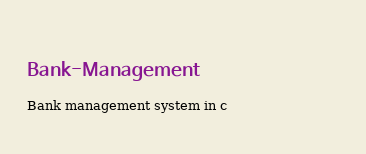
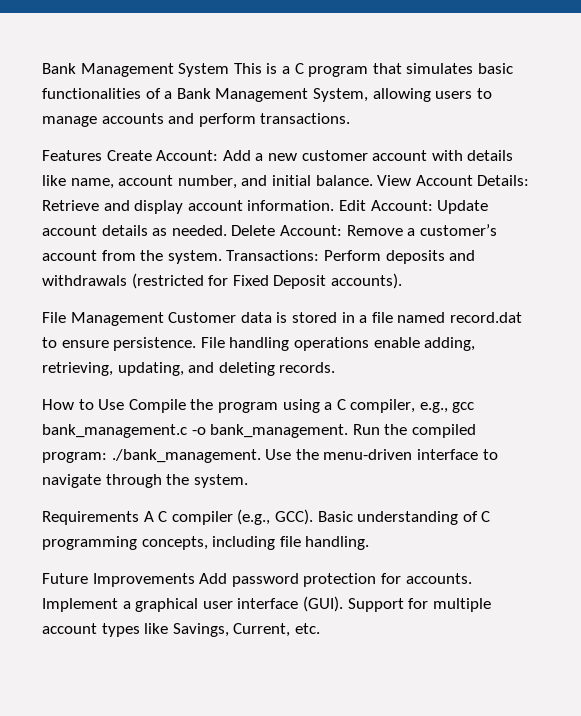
- Bank-Management
- Bank management system in c
+ Bank Management System This is a C program that simulates basic functionalities of a Bank Management System, allowing users to manage accounts and perform transactions.
+ Features Create Account: Add a new customer account with details like name, account number, and initial balance. View Account Details: Retrieve and display account information. Edit Account: Update account details as needed. Delete Account: Remove a customer’s account from the system. Transactions: Perform deposits and withdrawals (restricted for Fixed Deposit accounts).
+ File Management Customer data is stored in a file named record.dat to ensure persistence. File handling operations enable adding, retrieving, updating, and deleting records.
+ How to Use Compile the program using a C compiler, e.g., gcc bank_management.c -o bank_management. Run the compiled program: ./bank_management. Use the menu-driven interface to navigate through the system.
+ Requirements A C compiler (e.g., GCC). Basic understanding of C programming concepts, including file handling.
+ Future Improvements Add password protection for accounts. Implement a graphical user interface (GUI). Support for multiple account types like Savings, Current, etc.

